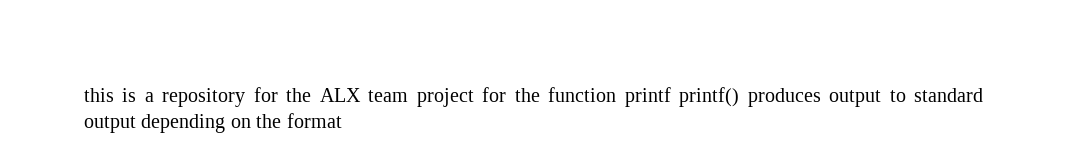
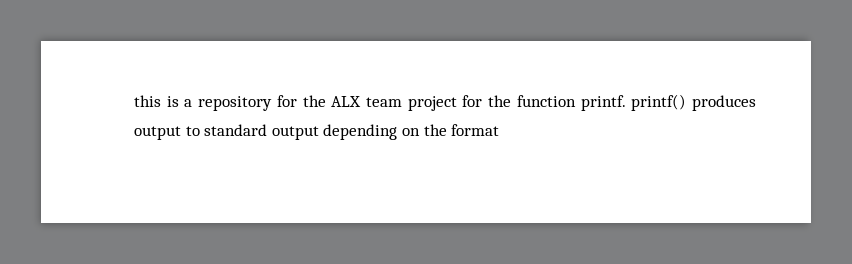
- this is a repository for the ALX team project for the function printf printf() produces output to standard output depending on the format
+ this is a repository for the ALX team project for the function printf. printf() produces output to standard output depending on the format

